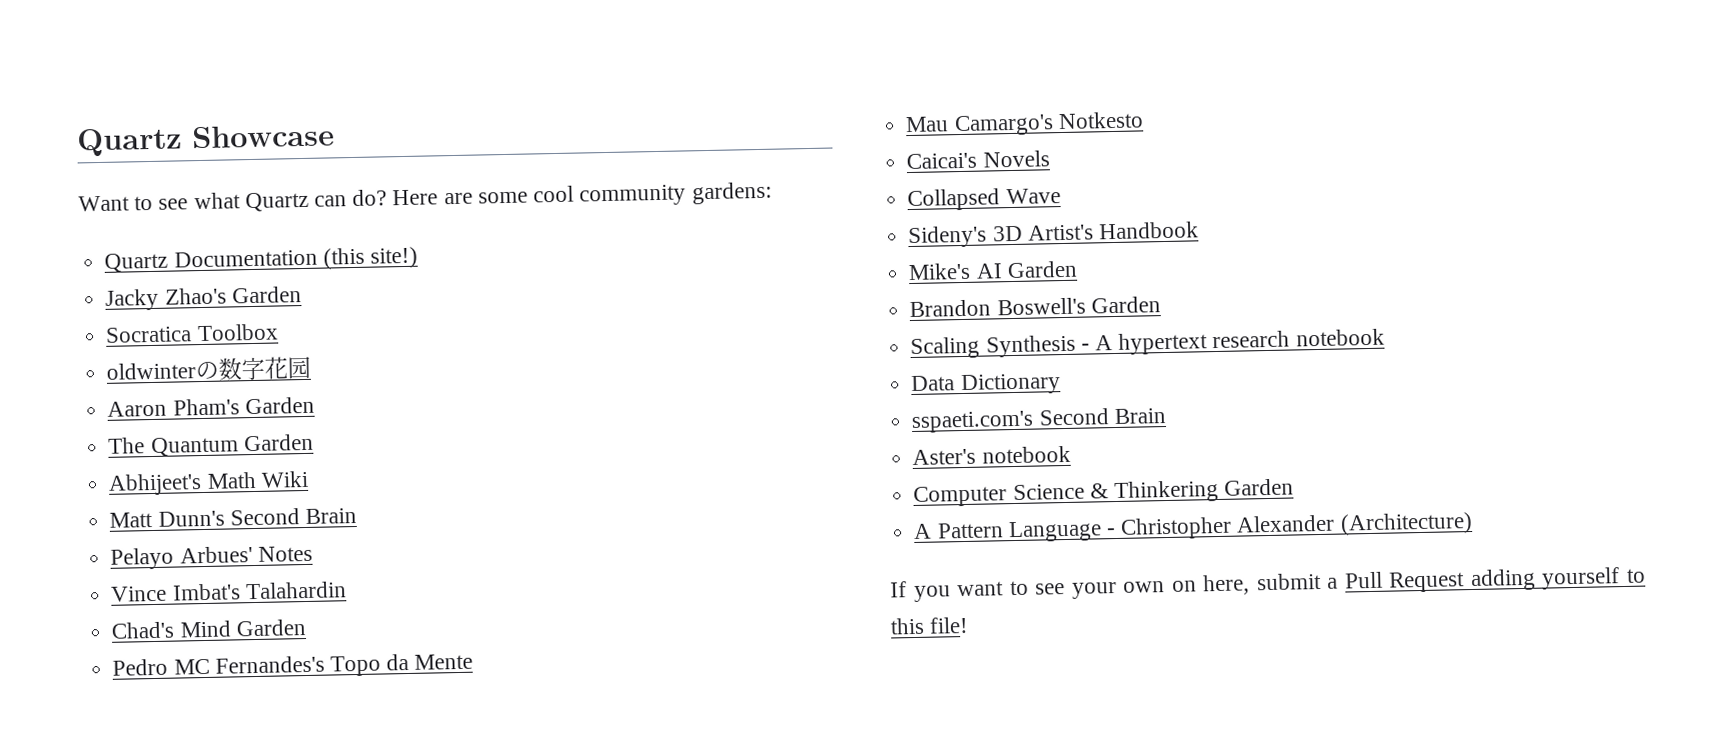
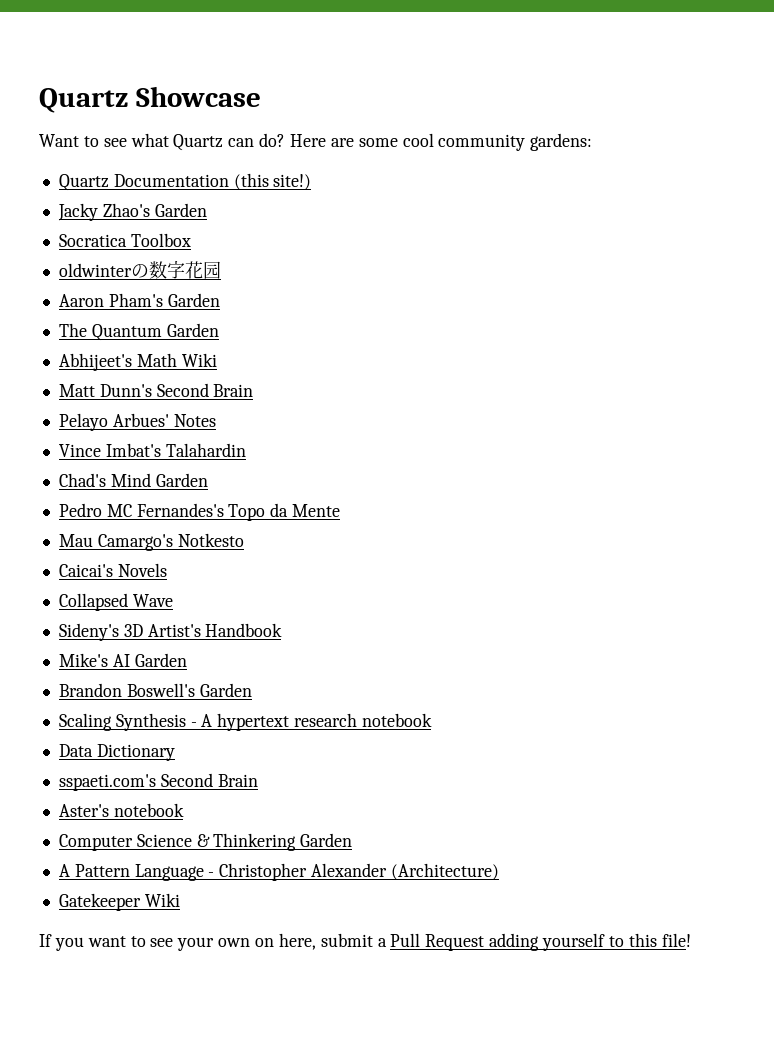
+ Gatekeeper Wiki

